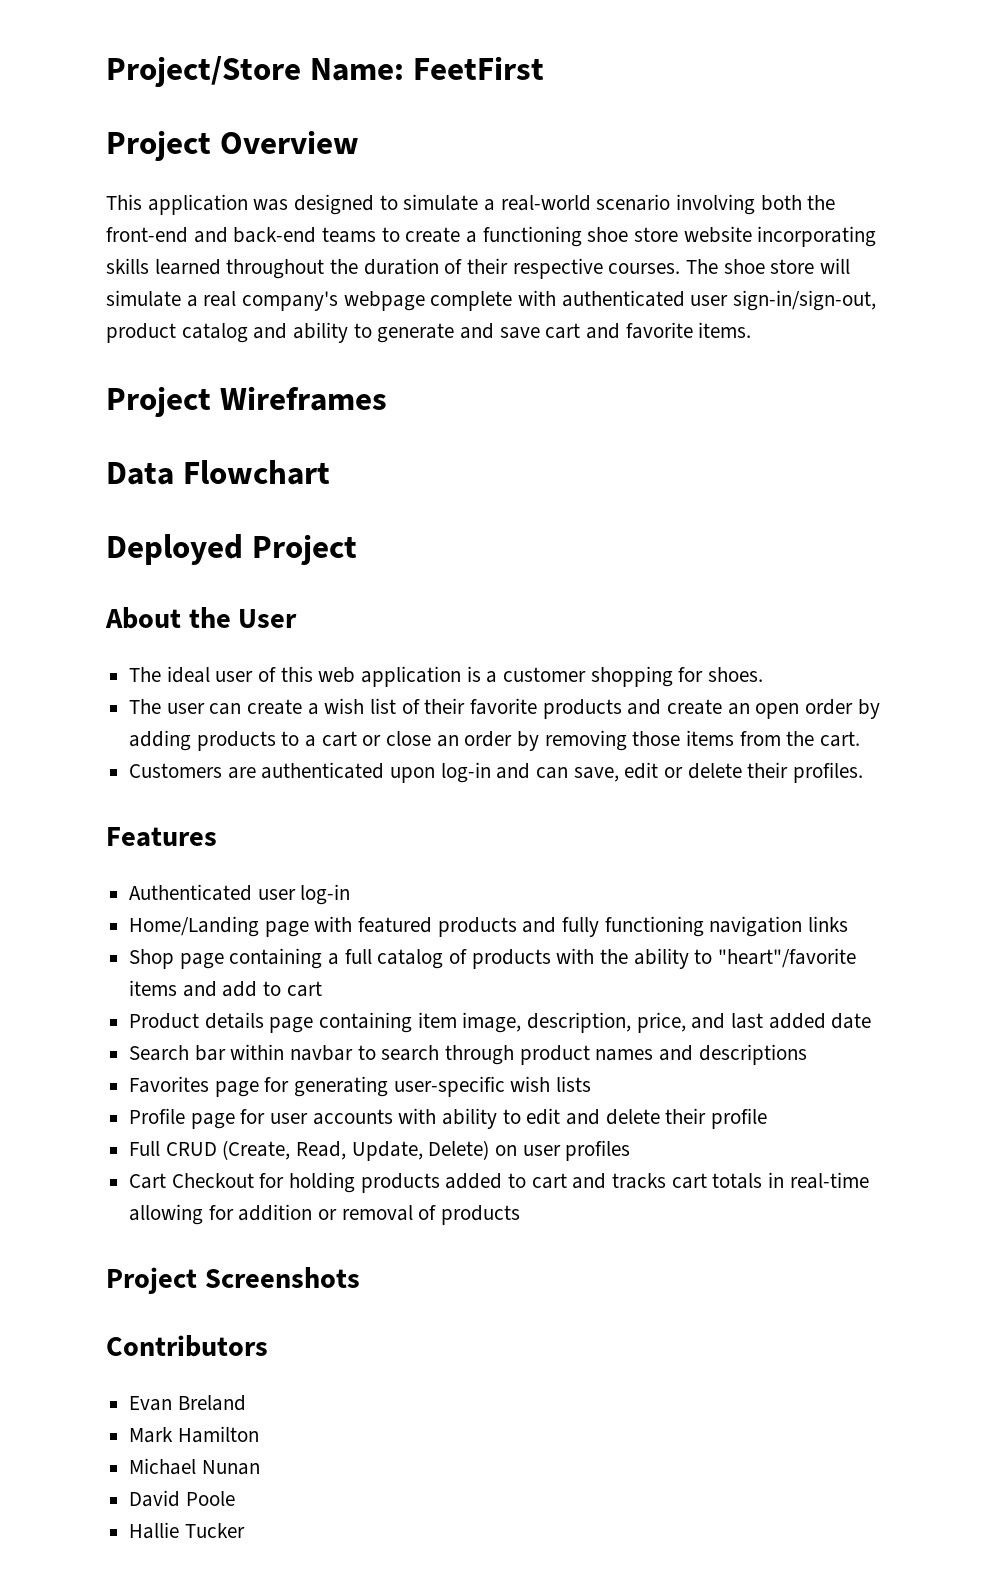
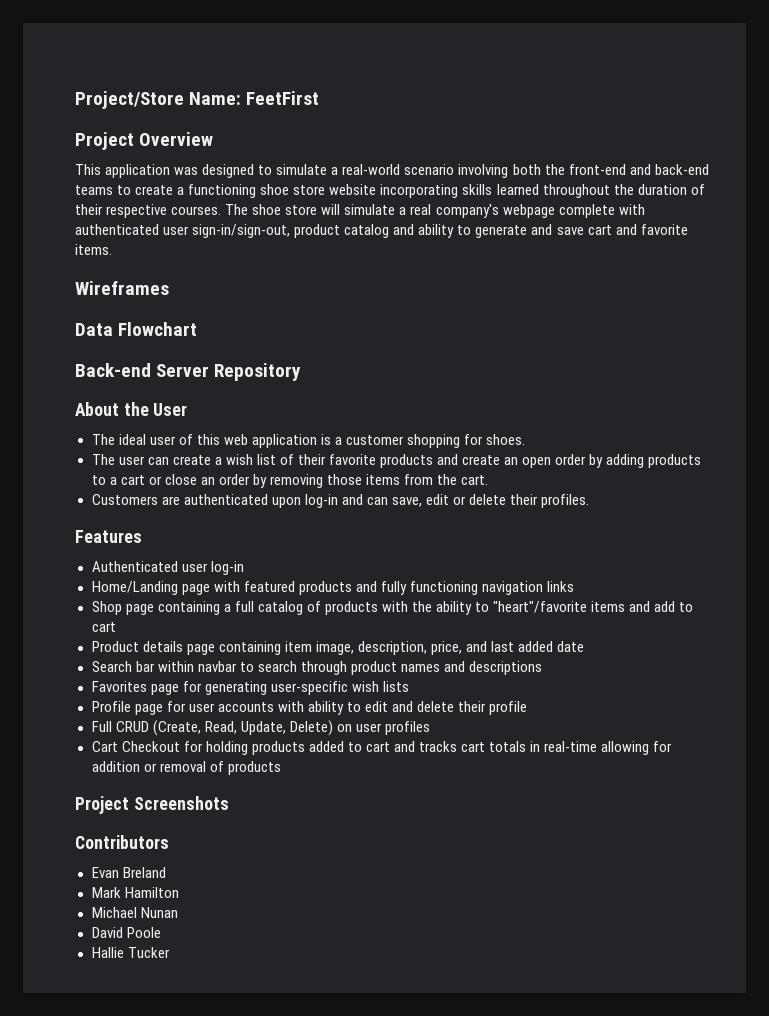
- Project Wireframes
+ Wireframes
- Deployed Project
+ Back-end Server Repository

